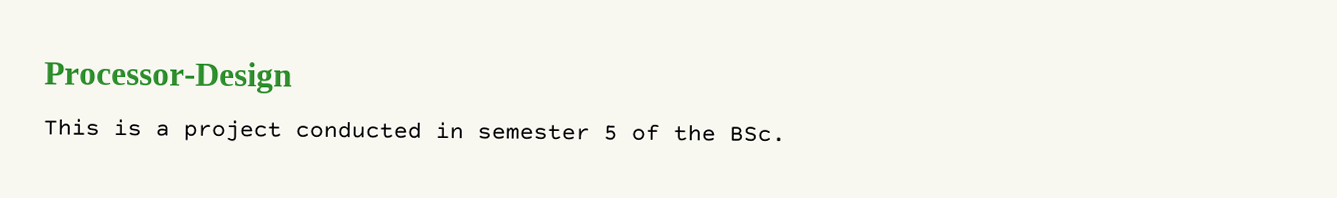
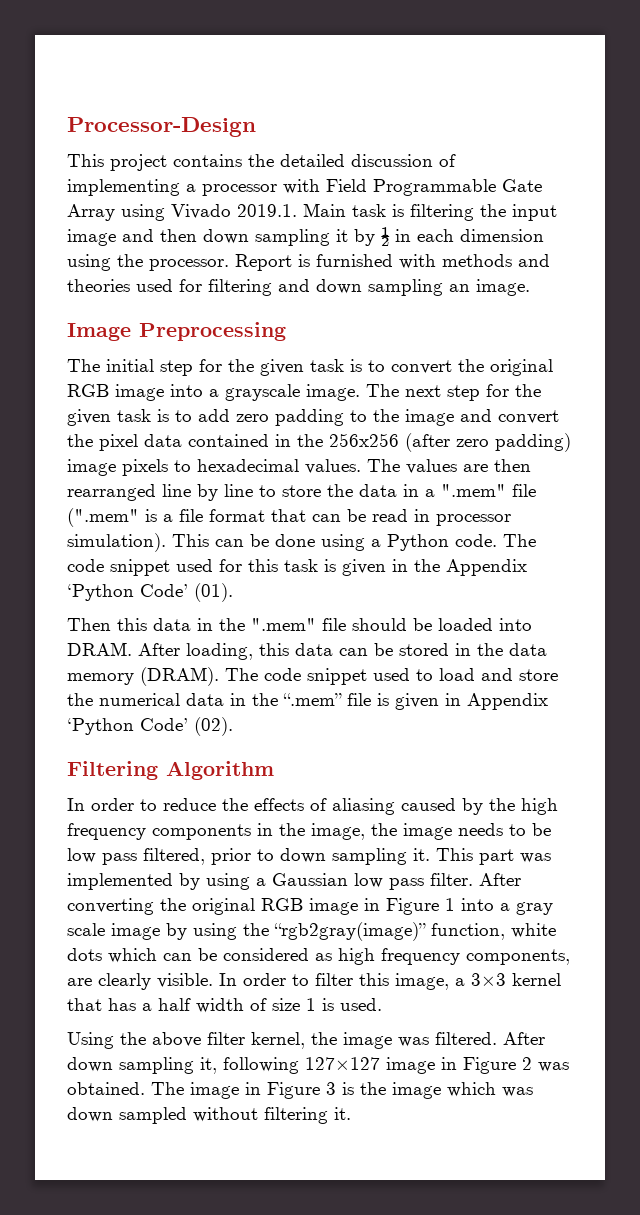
- This is a project conducted in semester 5 of the BSc.
+ This project contains the detailed discussion of implementing a processor with Field Programmable Gate Array using Vivado 2019.1. Main task is filtering the input image and then down sampling it by ½ in each dimension using the processor. Report is furnished with methods and theories used for filtering and down sampling an image.
+ Image Preprocessing
+ The initial step for the given task is to convert the original RGB image into a grayscale image. The next step for the given task is to add zero padding to the image and convert the pixel data contained in the 256x256 (after zero padding) image pixels to hexadecimal values. The values are then rearranged line by line to store the data in a ".mem" file (".mem" is a file format that can be read in processor simulation). This can be done using a Python code. The code snippet used for this task is given in the Appendix ‘Python Code’ (01).
+ Then this data in the ".mem" file should be loaded into DRAM. After loading, this data can be stored in the data memory (DRAM). The code snippet used to load and store the numerical data in the “.mem” file is given in Appendix ‘Python Code’ (02).
+ Filtering Algorithm
+ In order to reduce the effects of aliasing caused by the high frequency components in the image, the image needs to be low pass filtered, prior to down sampling it. This part was implemented by using a Gaussian low pass filter. After converting the original RGB image in Figure 1 into a gray scale image by using the “rgb2gray(image)” function, white dots which can be considered as high frequency components, are clearly visible. In order to filter this image, a 3×3 kernel that has a half width of size 1 is used.
+ Using the above filter kernel, the image was filtered. After down sampling it, following 127×127 image in Figure 2 was obtained. The image in Figure 3 is the image which was down sampled without filtering it.

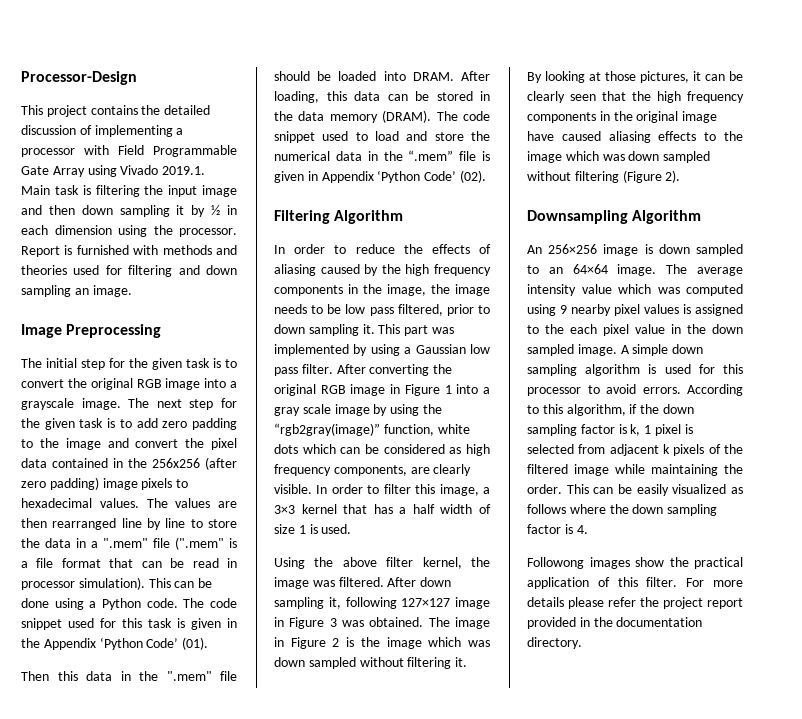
- After down sampling it, following 127×127 image in Figure 2 was obtained.
+ After down sampling it, following 127×127 image in Figure 3 was obtained.
- The image in Figure 3 is the image which was down sampled without filtering it.
+ The image in Figure 2 is the image which was down sampled without filtering it.
+ By looking at those pictures, it can be clearly seen that the high frequency components in the original image have caused aliasing effects to the image which was down sampled without filtering (Figure 2).
+ Downsampling Algorithm
+ An 256×256 image is down sampled to an 64×64 image. The average intensity value which was computed using 9 nearby pixel values is assigned to the each pixel value in the down sampled image. A simple down sampling algorithm is used for this processor to avoid errors. According to this algorithm, if the down sampling factor is k, 1 pixel is selected from adjacent k pixels of the filtered image while maintaining the order. This can be easily visualized as follows where the down sampling factor is 4.
+ Followong images show the practical application of this filter. For more details please refer the project report provided in the documentation directory.

